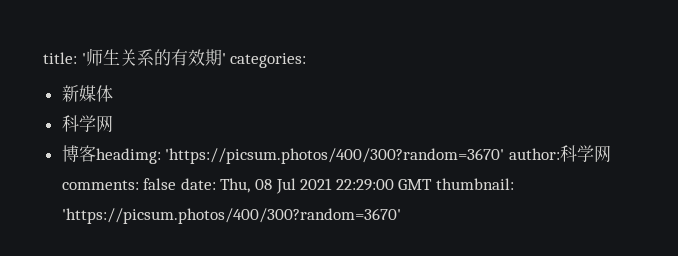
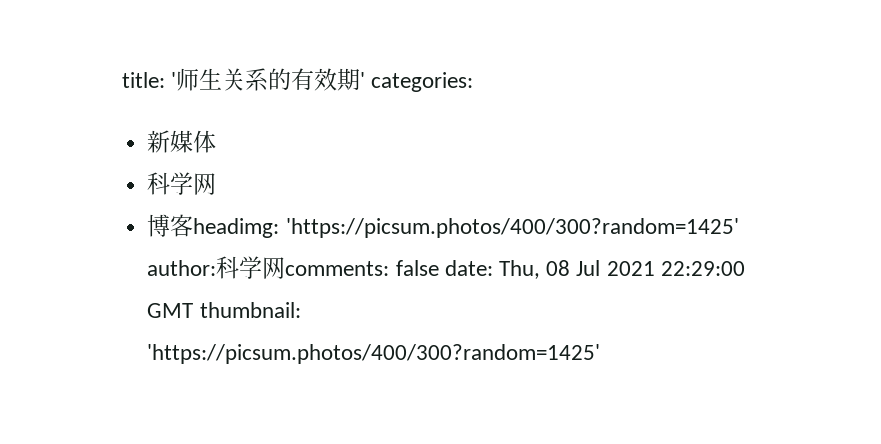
- 博客headimg: 'https://picsum.photos/400/300?random=3670' author:科学网comments: false date: Thu, 08 Jul 2021 22:29:00 GMT thumbnail: 'https://picsum.photos/400/300?random=3670'
+ 博客headimg: 'https://picsum.photos/400/300?random=1425' author:科学网comments: false date: Thu, 08 Jul 2021 22:29:00 GMT thumbnail: 'https://picsum.photos/400/300?random=1425'

